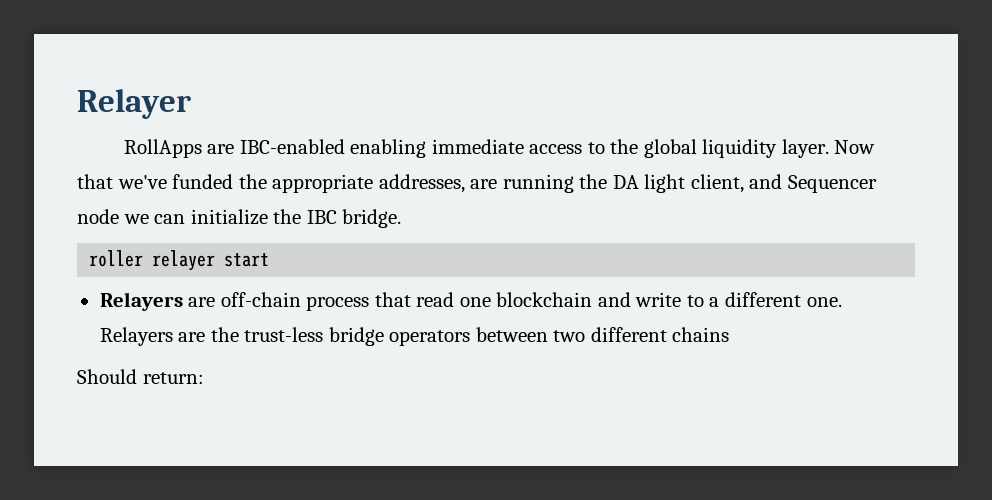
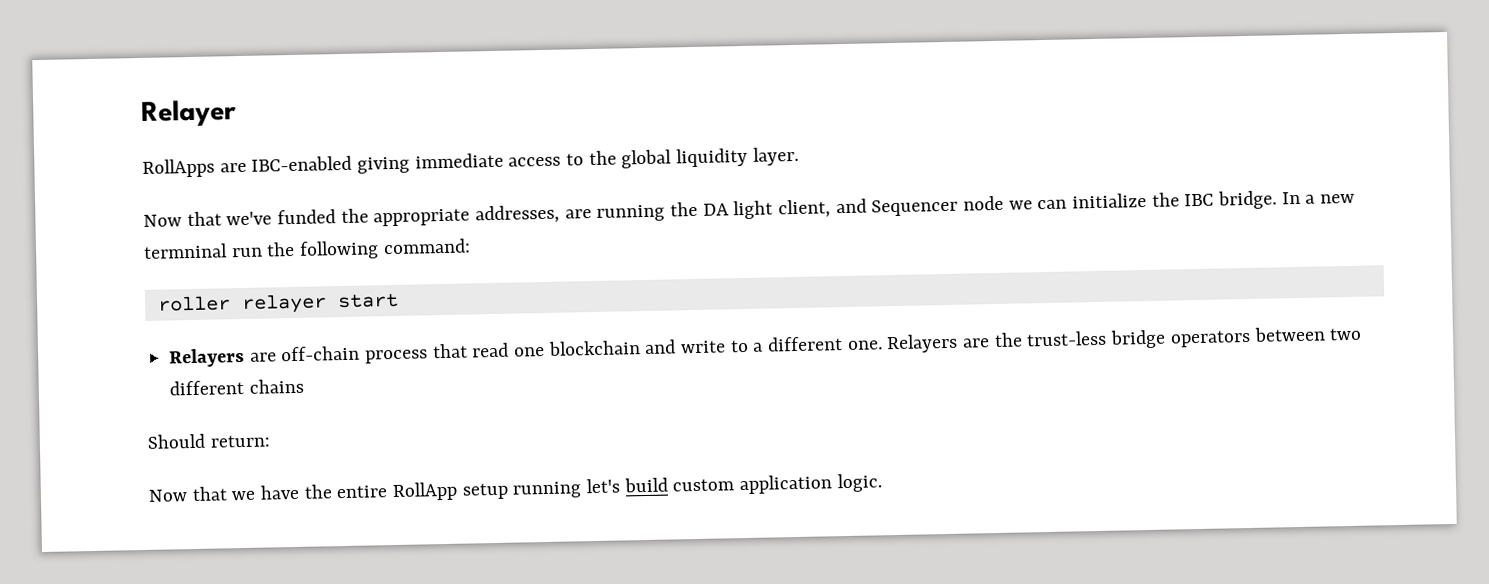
- RollApps are IBC-enabled enabling immediate access to the global liquidity layer. Now that we've funded the appropriate addresses, are running the DA light client, and Sequencer node we can initialize the IBC bridge.
+ RollApps are IBC-enabled giving immediate access to the global liquidity layer.
+ Now that we've funded the appropriate addresses, are running the DA light client, and Sequencer node we can initialize the IBC bridge. In a new termninal run the following command:
+ Now that we have the entire RollApp setup running let's build custom application logic.

